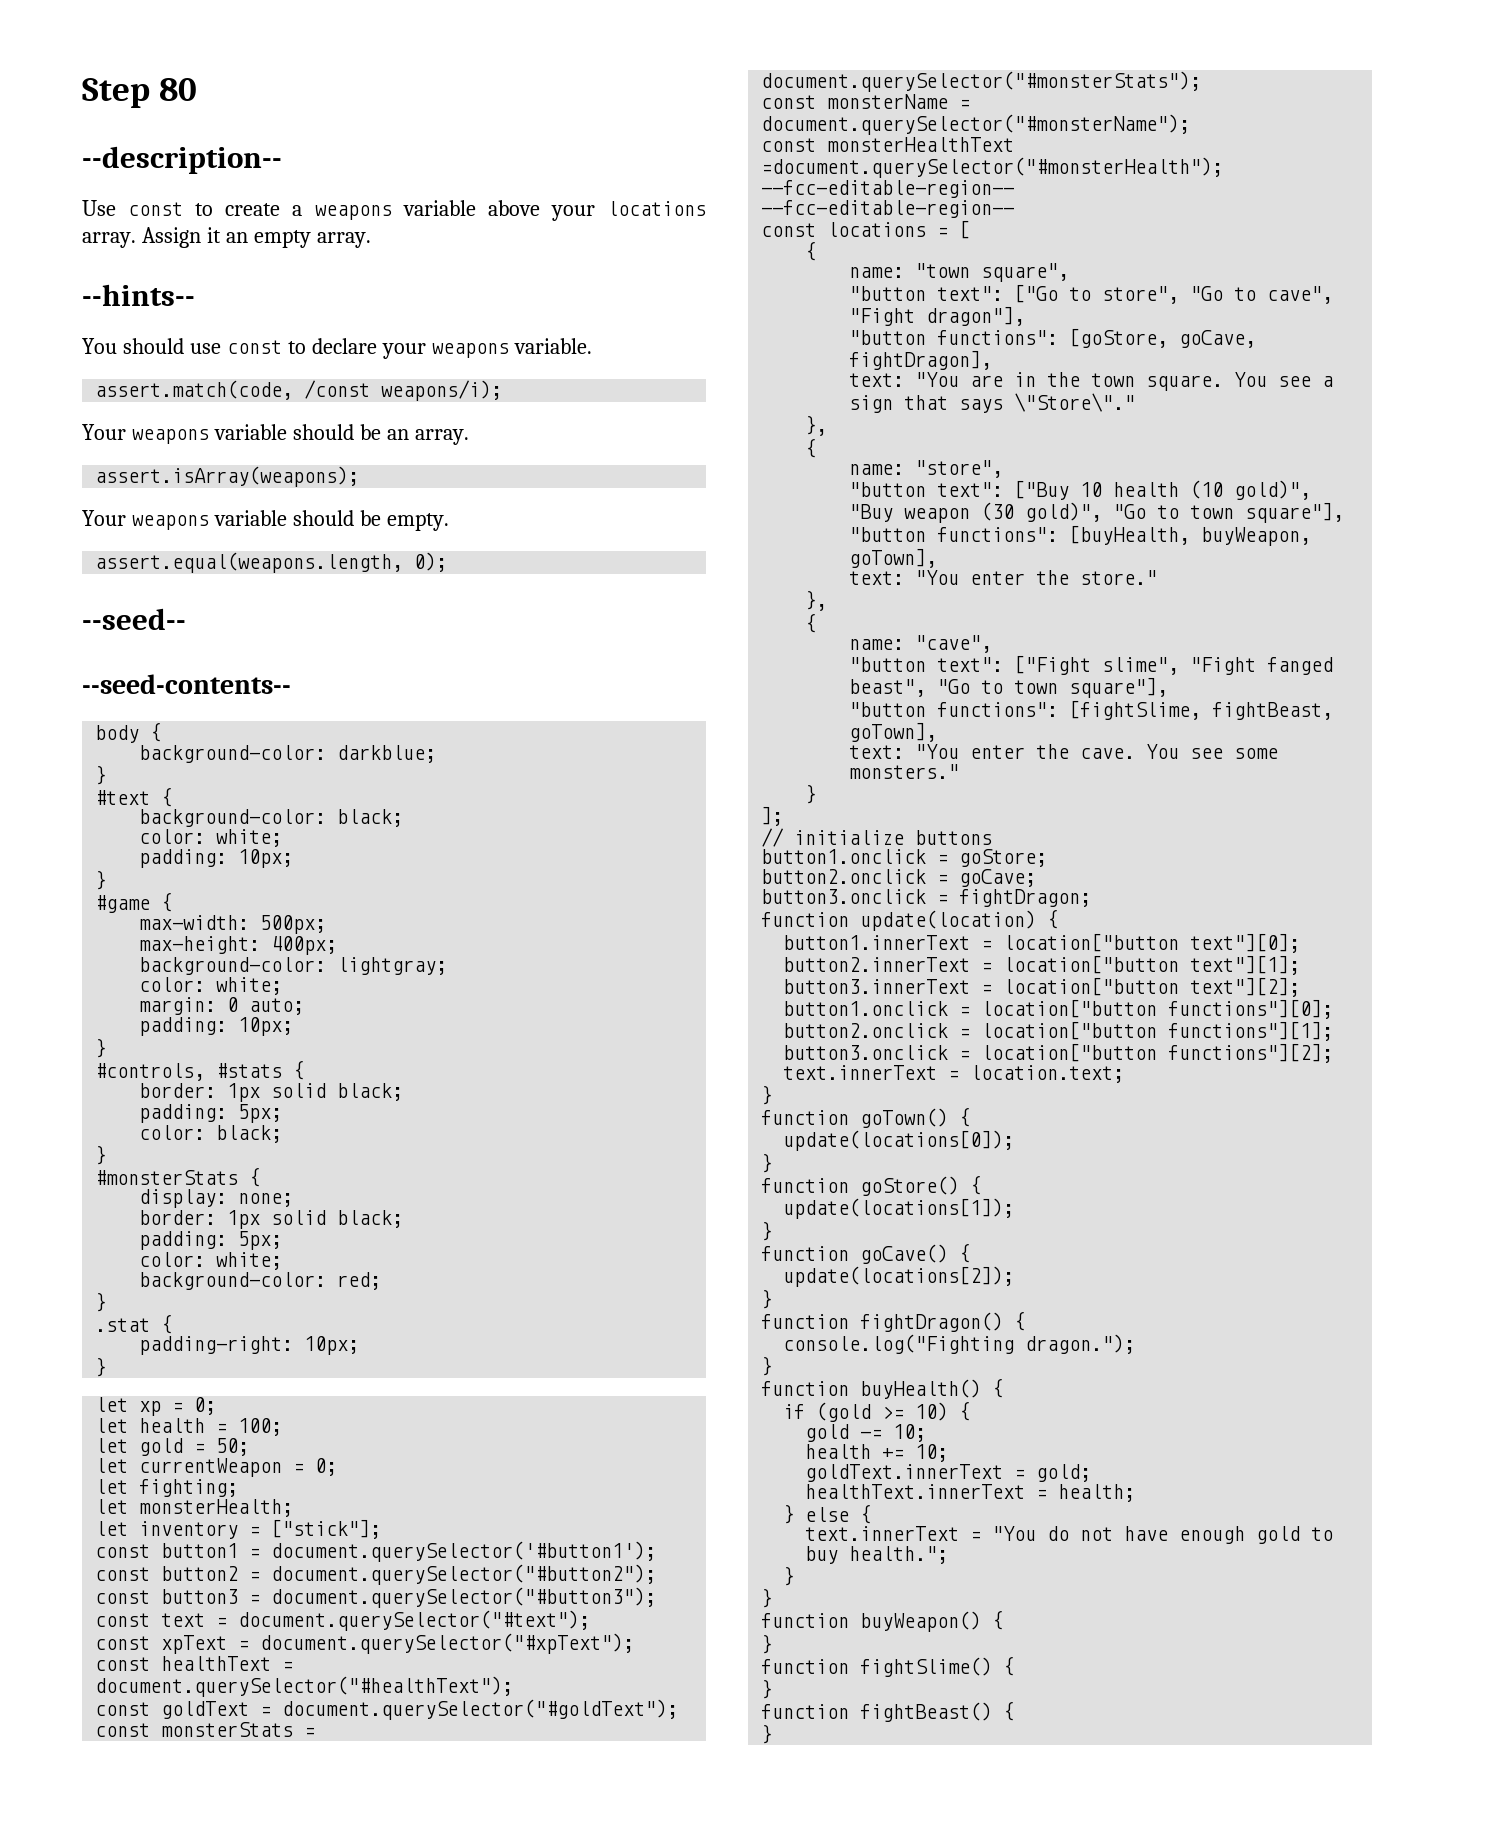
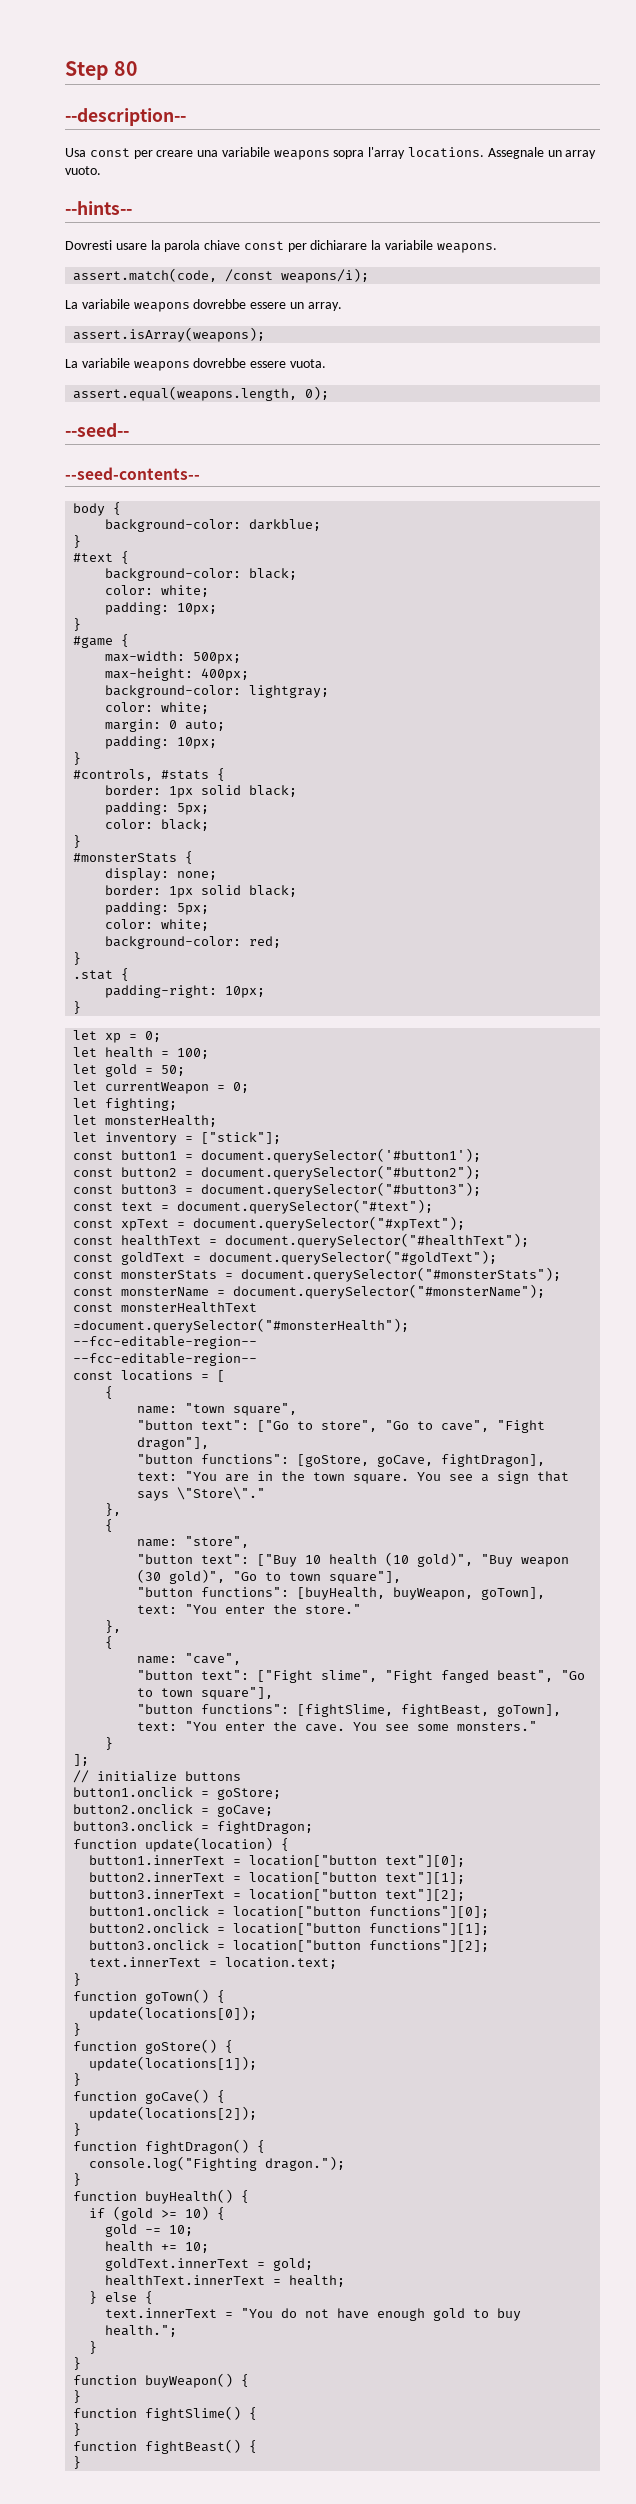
- Use const to create a weapons variable above your locations array. Assign it an empty array.
+ Usa const per creare una variabile weapons sopra l'array locations. Assegnale un array vuoto.
  --hints--
- You should use const to declare your weapons variable.
+ Dovresti usare la parola chiave const per dichiarare la variabile weapons.
  assert.match(code, /const weapons/i);
- Your weapons variable should be an array.
+ La variabile weapons dovrebbe essere un array.
  assert.isArray(weapons);
- Your weapons variable should be empty.
+ La variabile weapons dovrebbe essere vuota.

